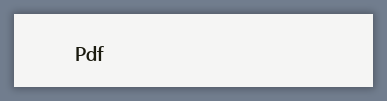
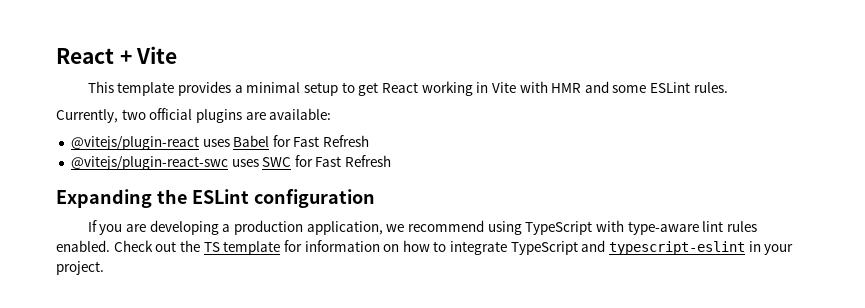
- Pdf
+ React + Vite
+ This template provides a minimal setup to get React working in Vite with HMR and some ESLint rules.
+ Currently, two official plugins are available:
+ @vitejs/plugin-react uses Babel for Fast Refresh
+ @vitejs/plugin-react-swc uses SWC for Fast Refresh
+ Expanding the ESLint configuration
+ If you are developing a production application, we recommend using TypeScript with type-aware lint rules enabled. Check out the TS template for information on how to integrate TypeScript and typescript-eslint in your project.

